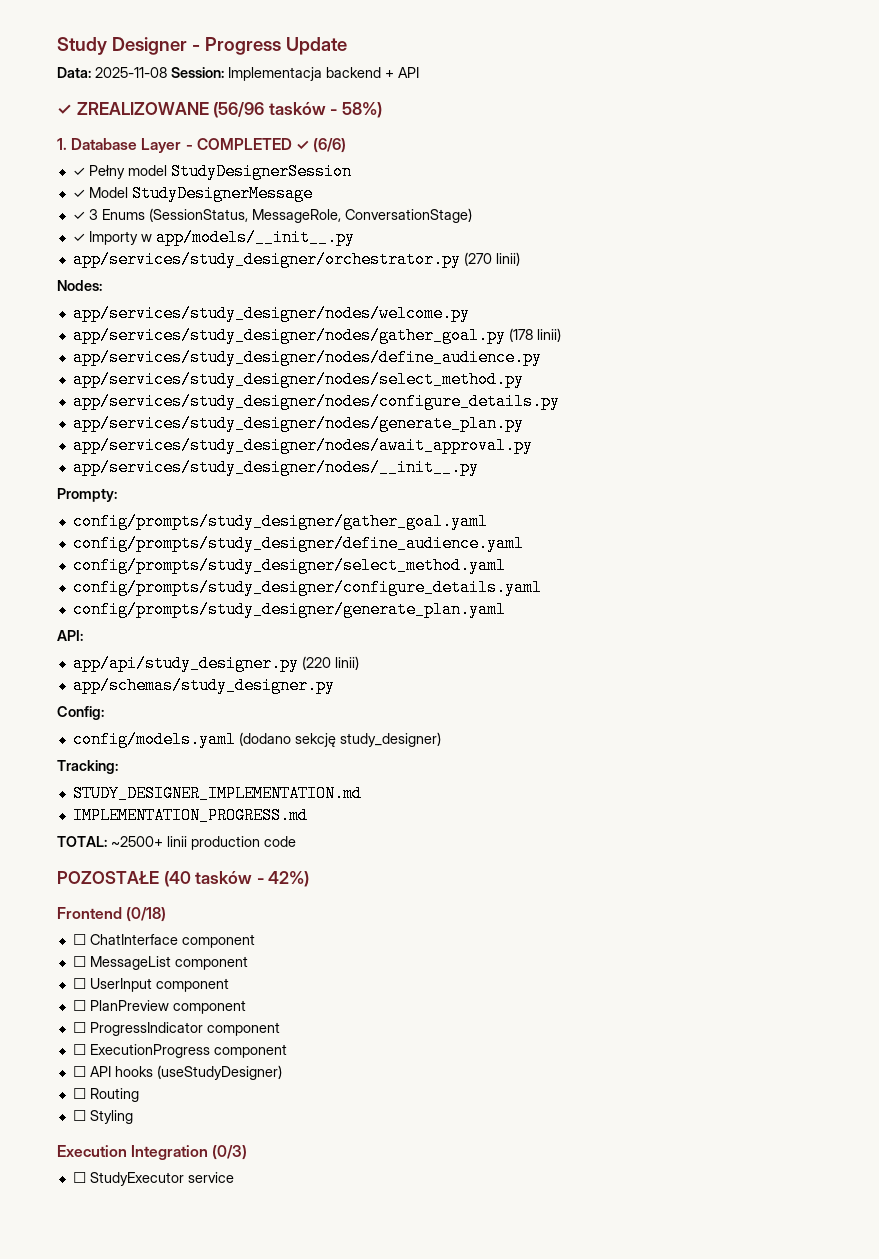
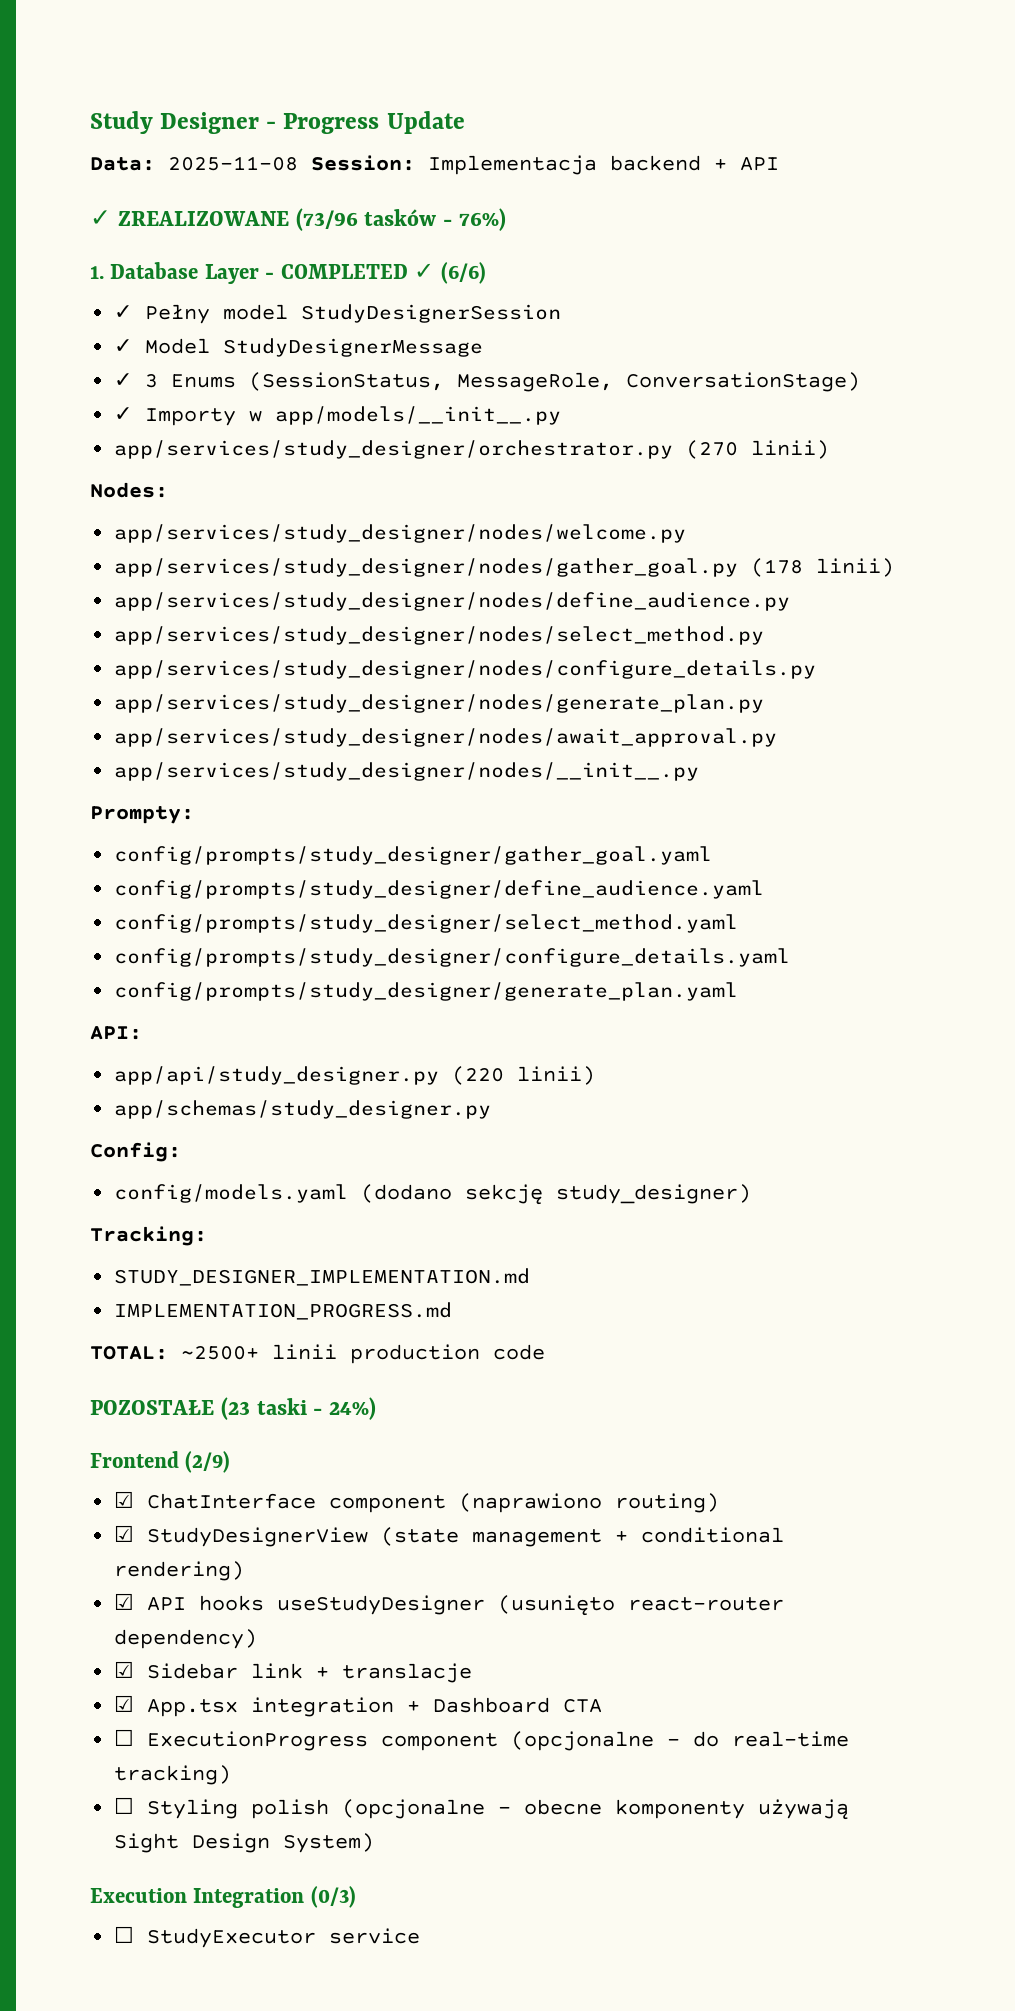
- ✓ ZREALIZOWANE (56/96 tasków - 58%)
+ ✓ ZREALIZOWANE (73/96 tasków - 76%)
- POZOSTAŁE (40 tasków - 42%)
+ POZOSTAŁE (23 taski - 24%)
- Frontend (0/18)
- ☐ ChatInterface component
- ☐ MessageList component
- ☐ UserInput component
- ☐ PlanPreview component
- ☐ ProgressIndicator component
- ☐ ExecutionProgress component
- ☐ API hooks (useStudyDesigner)
- ☐ Routing
- ☐ Styling
+ Frontend (2/9)
+ ☑ ChatInterface component (naprawiono routing)
+ ☑ StudyDesignerView (state management + conditional rendering)
+ ☑ API hooks useStudyDesigner (usunięto react-router dependency)
+ ☑ Sidebar link + translacje
+ ☑ App.tsx integration + Dashboard CTA
+ ☐ ExecutionProgress component (opcjonalne - do real-time tracking)
+ ☐ Styling polish (opcjonalne - obecne komponenty używają Sight Design System)

